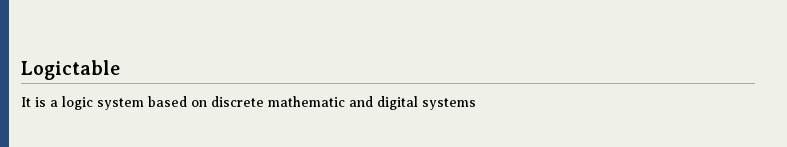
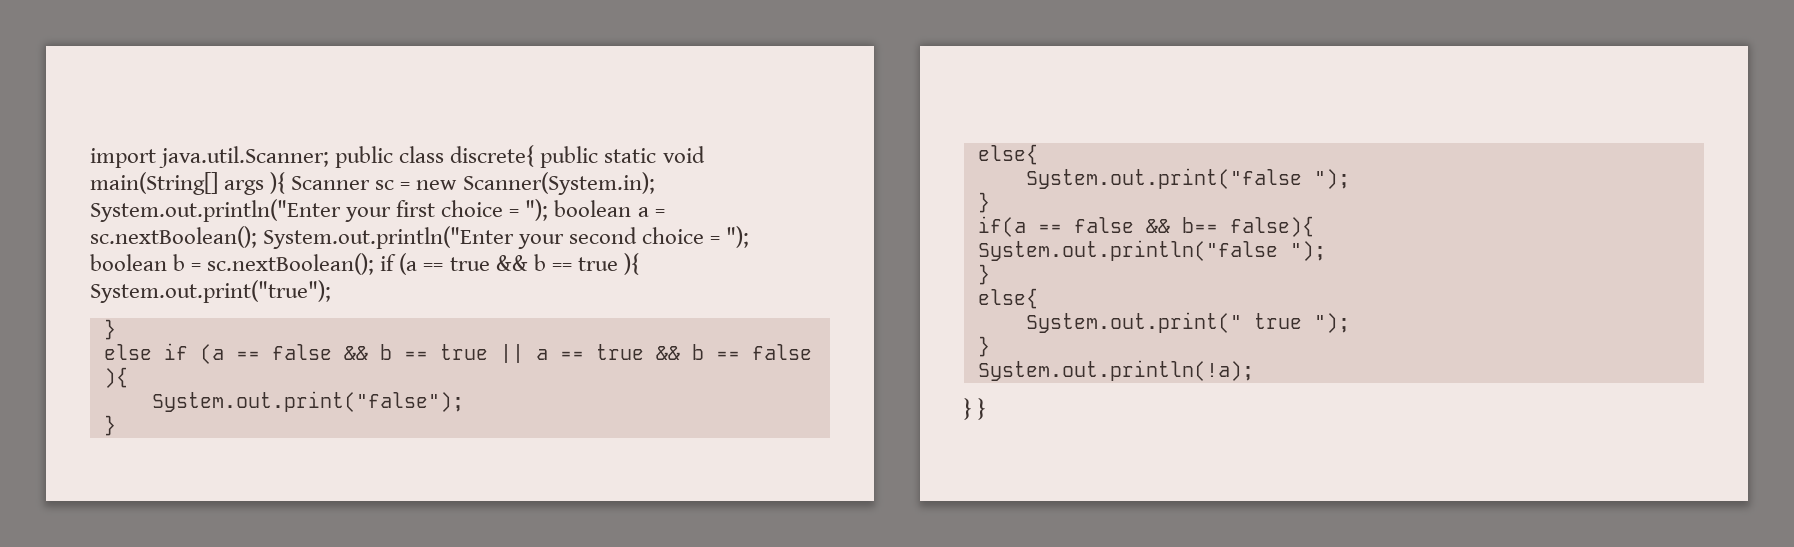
- Logictable
- It is a logic system based on discrete mathematic and digital systems
+ import java.util.Scanner; public class discrete{ public static void main(String[] args ){ Scanner sc = new Scanner(System.in); System.out.println("Enter your first choice = "); boolean a = sc.nextBoolean(); System.out.println("Enter your second choice = "); boolean b = sc.nextBoolean(); if (a == true && b == true ){ System.out.print("true");
+ }
+ else if (a == false && b == true || a == true && b == false ){
+ System.out.print("false");
+ }
+ else{
+ System.out.print("false ");
+ }
+ if(a == false && b== false){
+ System.out.println("false ");
+ }
+ else{
+ System.out.print(" true ");
+ }
+ System.out.println(!a);
+ } }

